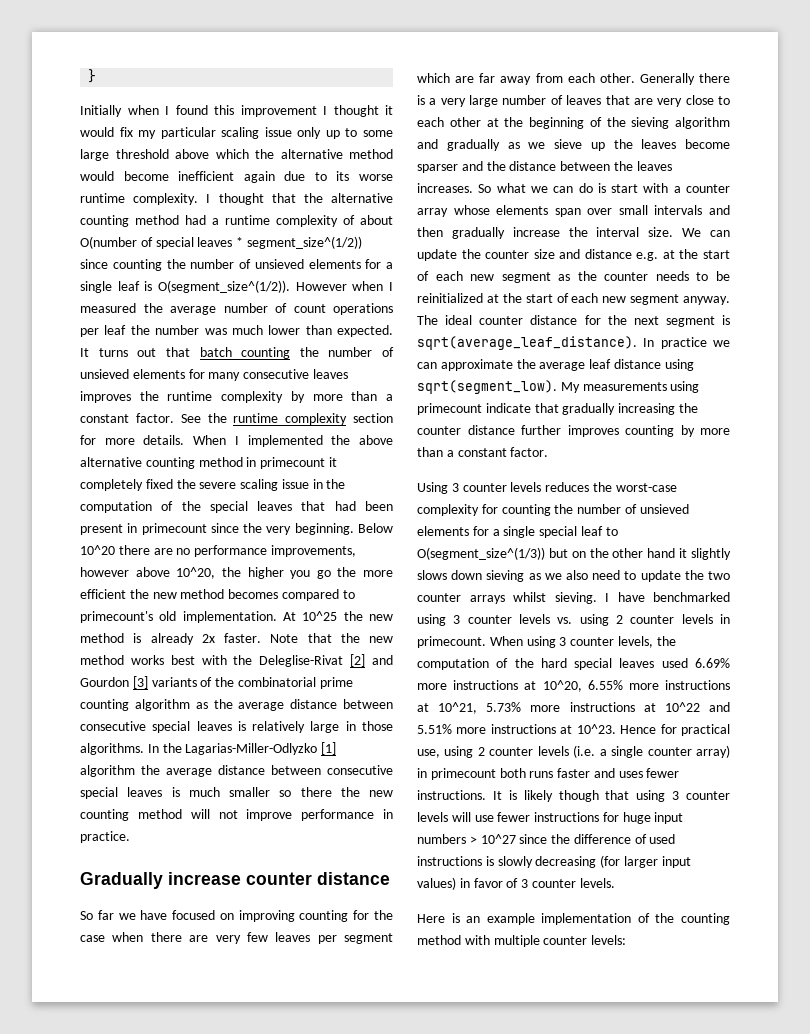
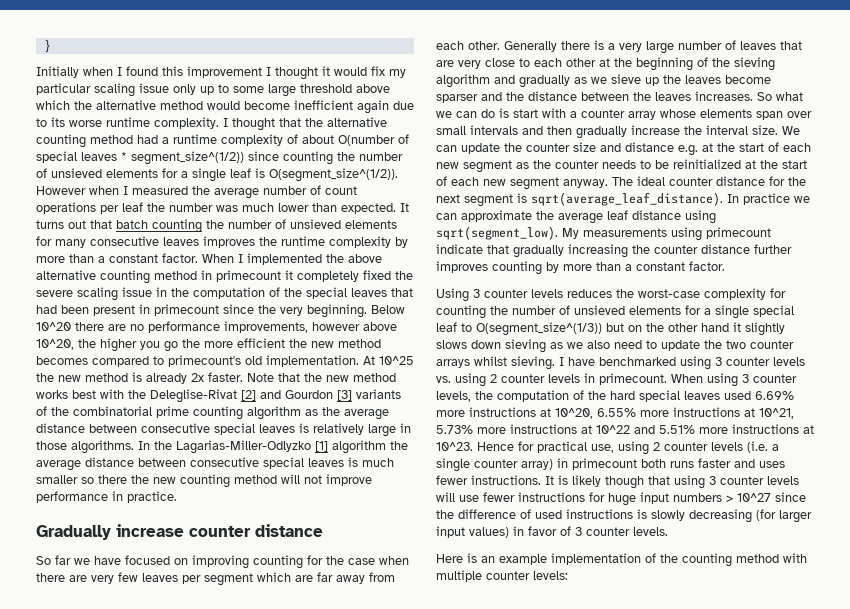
- See the runtime complexity section for more details.

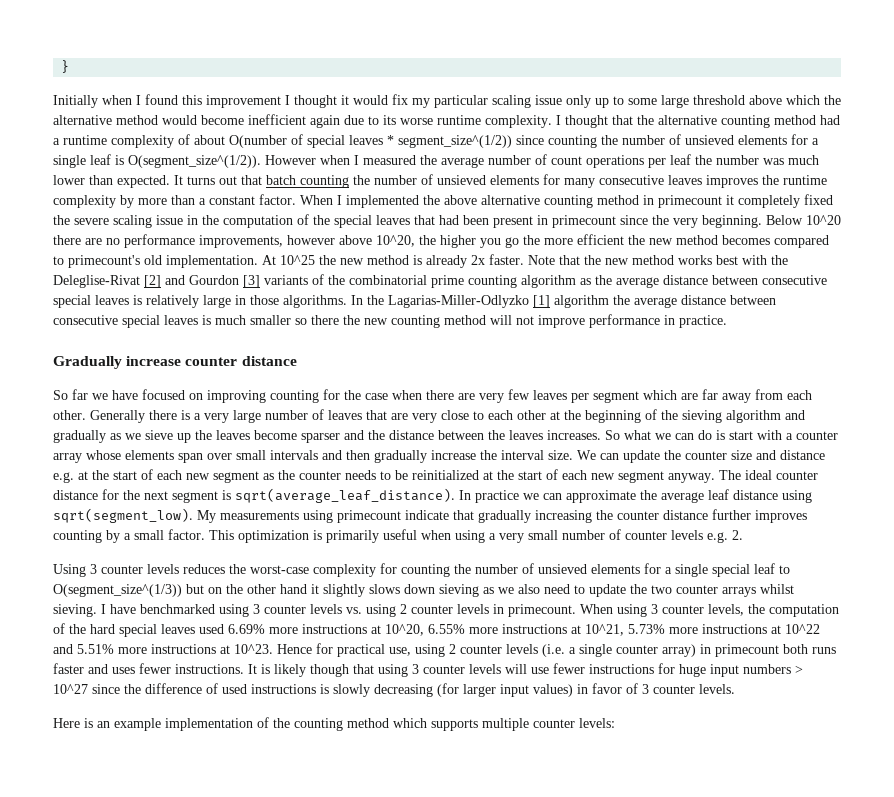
- My measurements using primecount indicate that gradually increasing the counter distance further improves counting by more than a constant factor.
+ My measurements using primecount indicate that gradually increasing the counter distance further improves counting by a small factor. This optimization is primarily useful when using a very small number of counter levels e.g. 2.
- Here is an example implementation of the counting method with multiple counter levels:
+ Here is an example implementation of the counting method which supports multiple counter levels:

